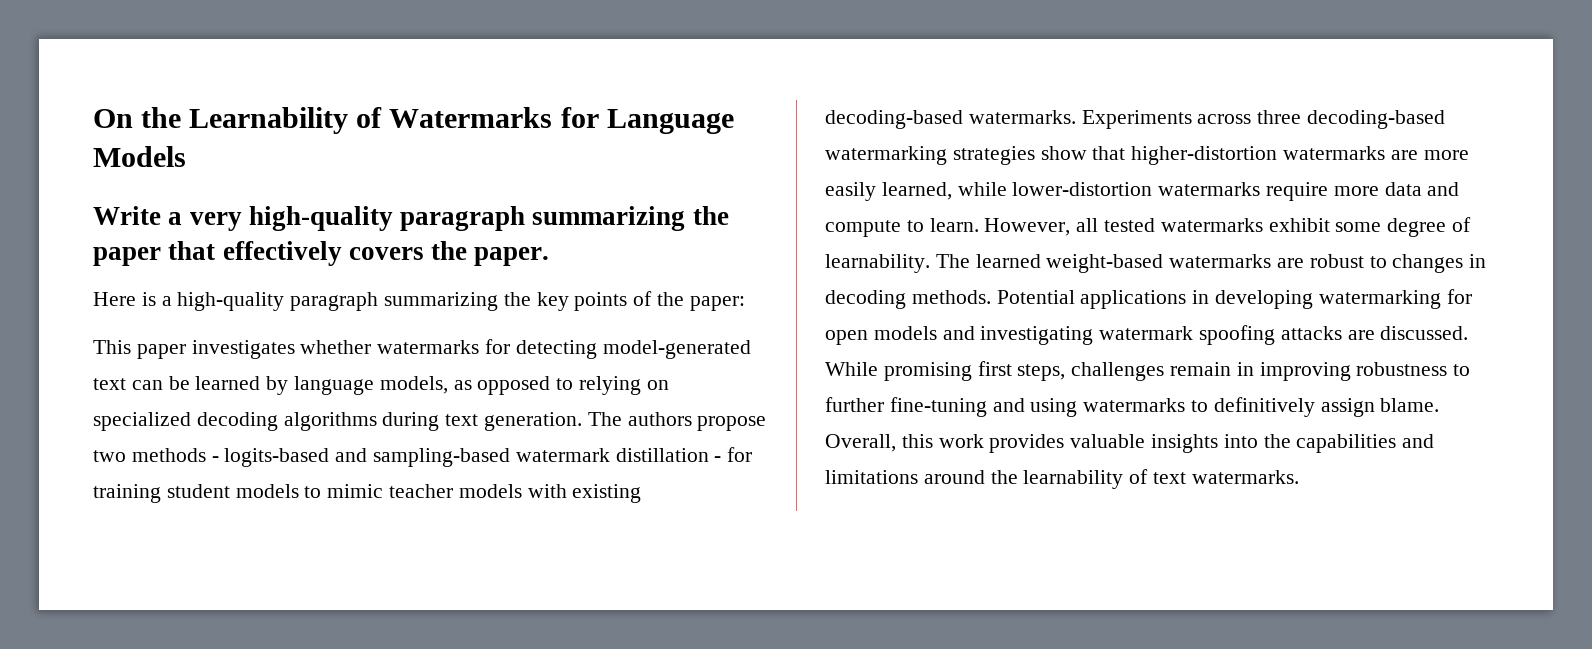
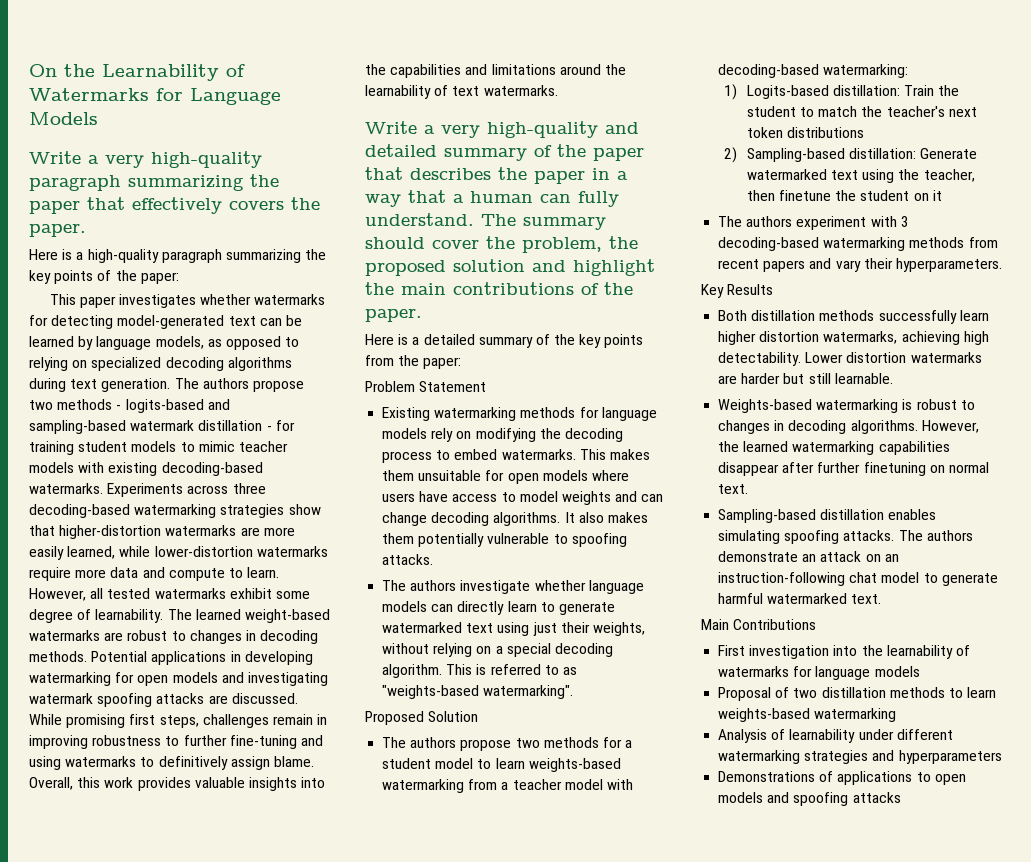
+ Write a very high-quality and detailed summary of the paper that describes the paper in a way that a human can fully understand. The summary should cover the problem, the proposed solution and highlight the main contributions of the paper.
+ Here is a detailed summary of the key points from the paper:
+ Problem Statement
+ Existing watermarking methods for language models rely on modifying the decoding process to embed watermarks. This makes them unsuitable for open models where users have access to model weights and can change decoding algorithms. It also makes them potentially vulnerable to spoofing attacks.
+ The authors investigate whether language models can directly learn to generate watermarked text using just their weights, without relying on a special decoding algorithm. This is referred to as "weights-based watermarking".
+ Proposed Solution
+ The authors propose two methods for a student model to learn weights-based watermarking from a teacher model with decoding-based watermarking:
+ 1) Logits-based distillation: Train the student to match the teacher's next token distributions
+ 2) Sampling-based distillation: Generate watermarked text using the teacher, then finetune the student on it
+ The authors experiment with 3 decoding-based watermarking methods from recent papers and vary their hyperparameters.
+ Key Results
+ Both distillation methods successfully learn higher distortion watermarks, achieving high detectability. Lower distortion watermarks are harder but still learnable.
+ Weights-based watermarking is robust to changes in decoding algorithms. However, the learned watermarking capabilities disappear after further finetuning on normal text.
+ Sampling-based distillation enables simulating spoofing attacks. The authors demonstrate an attack on an instruction-following chat model to generate harmful watermarked text.
+ Main Contributions
+ First investigation into the learnability of watermarks for language models
+ Proposal of two distillation methods to learn weights-based watermarking
+ Analysis of learnability under different watermarking strategies and hyperparameters
+ Demonstrations of applications to open models and spoofing attacks

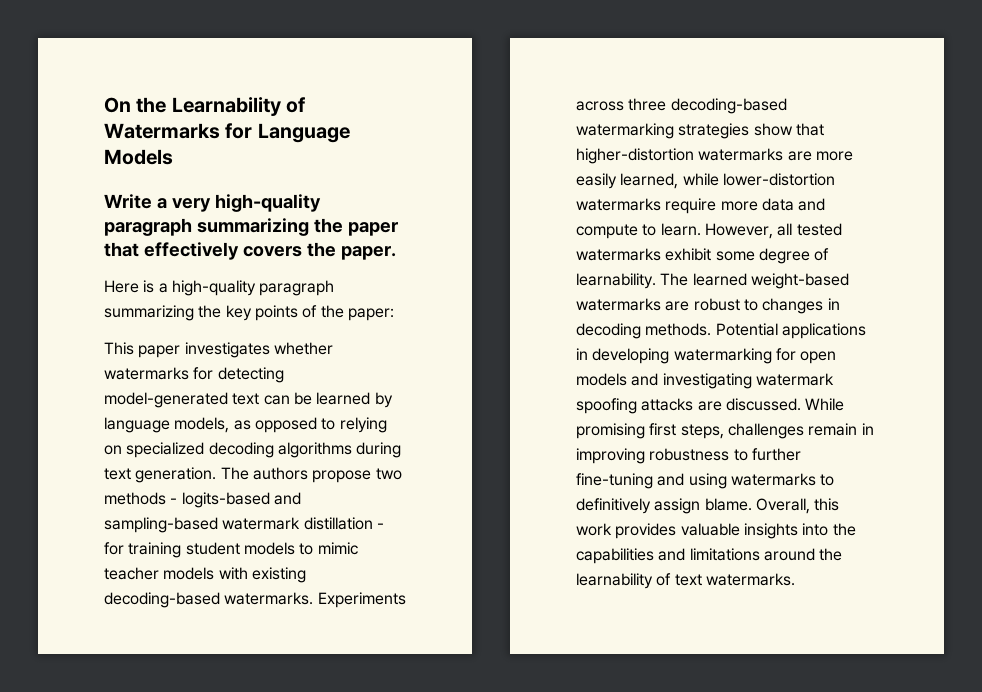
- Write a very high-quality and detailed summary of the paper that describes the paper in a way that a human can fully understand. The summary should cover the problem, the proposed solution and highlight the main contributions of the paper.
- Here is a detailed summary of the key points from the paper:
- Problem Statement
- Existing watermarking methods for language models rely on modifying the decoding process to embed watermarks. This makes them unsuitable for open models where users have access to model weights and can change decoding algorithms. It also makes them potentially vulnerable to spoofing attacks.
- The authors investigate whether language models can directly learn to generate watermarked text using just their weights, without relying on a special decoding algorithm. This is referred to as "weights-based watermarking".
- Proposed Solution
- The authors propose two methods for a student model to learn weights-based watermarking from a teacher model with decoding-based watermarking:
- 1) Logits-based distillation: Train the student to match the teacher's next token distributions
- 2) Sampling-based distillation: Generate watermarked text using the teacher, then finetune the student on it
- The authors experiment with 3 decoding-based watermarking methods from recent papers and vary their hyperparameters.
- Key Results
- Both distillation methods successfully learn higher distortion watermarks, achieving high detectability. Lower distortion watermarks are harder but still learnable.
- Weights-based watermarking is robust to changes in decoding algorithms. However, the learned watermarking capabilities disappear after further finetuning on normal text.
- Sampling-based distillation enables simulating spoofing attacks. The authors demonstrate an attack on an instruction-following chat model to generate harmful watermarked text.
- Main Contributions
- First investigation into the learnability of watermarks for language models
- Proposal of two distillation methods to learn weights-based watermarking
- Analysis of learnability under different watermarking strategies and hyperparameters
- Demonstrations of applications to open models and spoofing attacks

